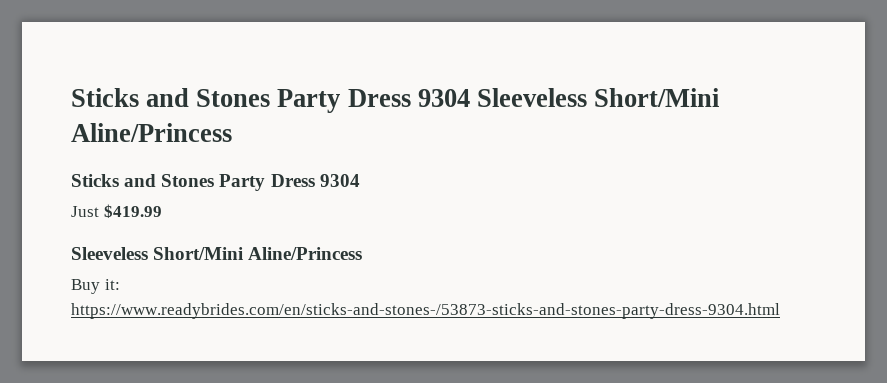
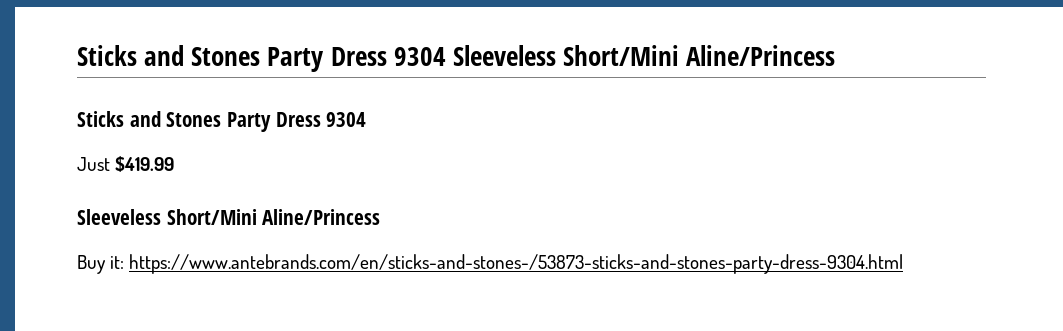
- Buy it: https://www.readybrides.com/en/sticks-and-stones-/53873-sticks-and-stones-party-dress-9304.html
+ Buy it: https://www.antebrands.com/en/sticks-and-stones-/53873-sticks-and-stones-party-dress-9304.html

